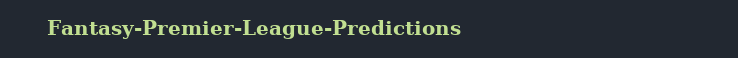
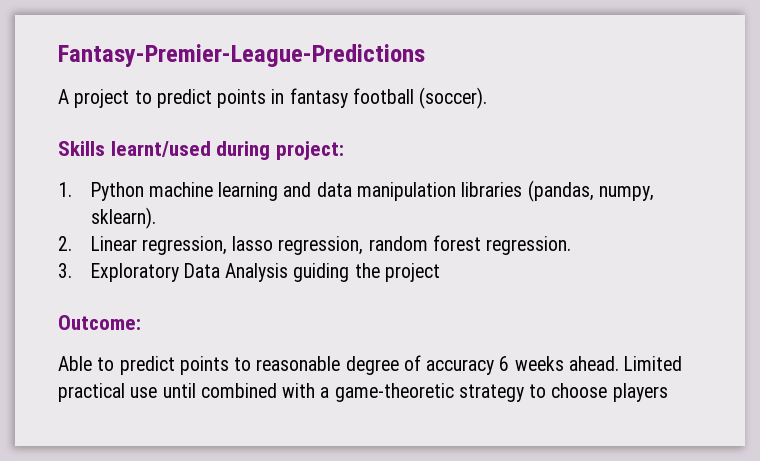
+ A project to predict points in fantasy football (soccer).
+ Skills learnt/used during project:
+ 1. Python machine learning and data manipulation libraries (pandas, numpy, sklearn).
+ 2. Linear regression, lasso regression, random forest regression.
+ 3. Exploratory Data Analysis guiding the project
+ Outcome:
+ Able to predict points to reasonable degree of accuracy 6 weeks ahead. Limited practical use until combined with a game-theoretic strategy to choose players

